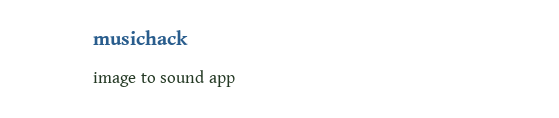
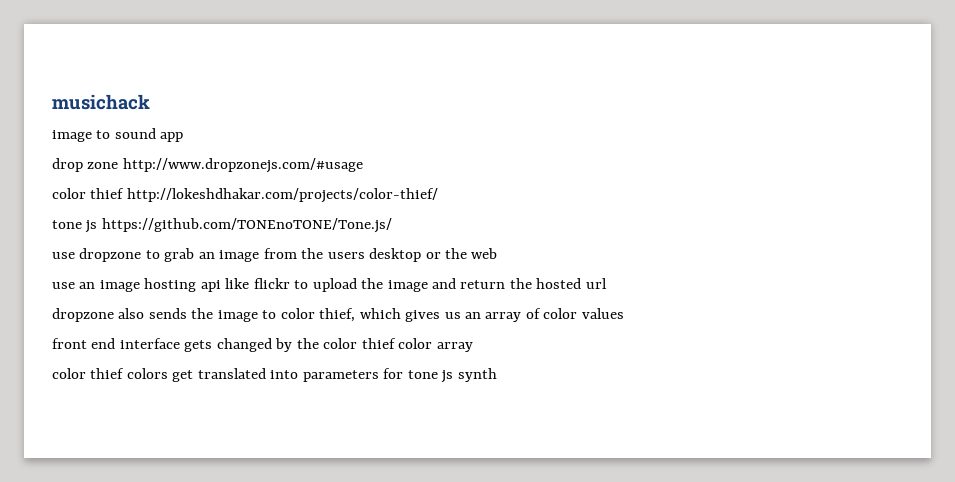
+ drop zone http://www.dropzonejs.com/#usage
+ color thief http://lokeshdhakar.com/projects/color-thief/
+ tone js https://github.com/TONEnoTONE/Tone.js/
+ use dropzone to grab an image from the users desktop or the web
+ use an image hosting api like flickr to upload the image and return the hosted url
+ dropzone also sends the image to color thief, which gives us an array of color values
+ front end interface gets changed by the color thief color array
+ color thief colors get translated into parameters for tone js synth

